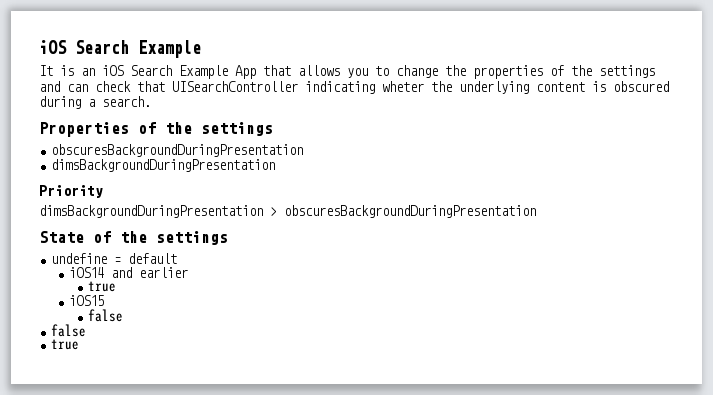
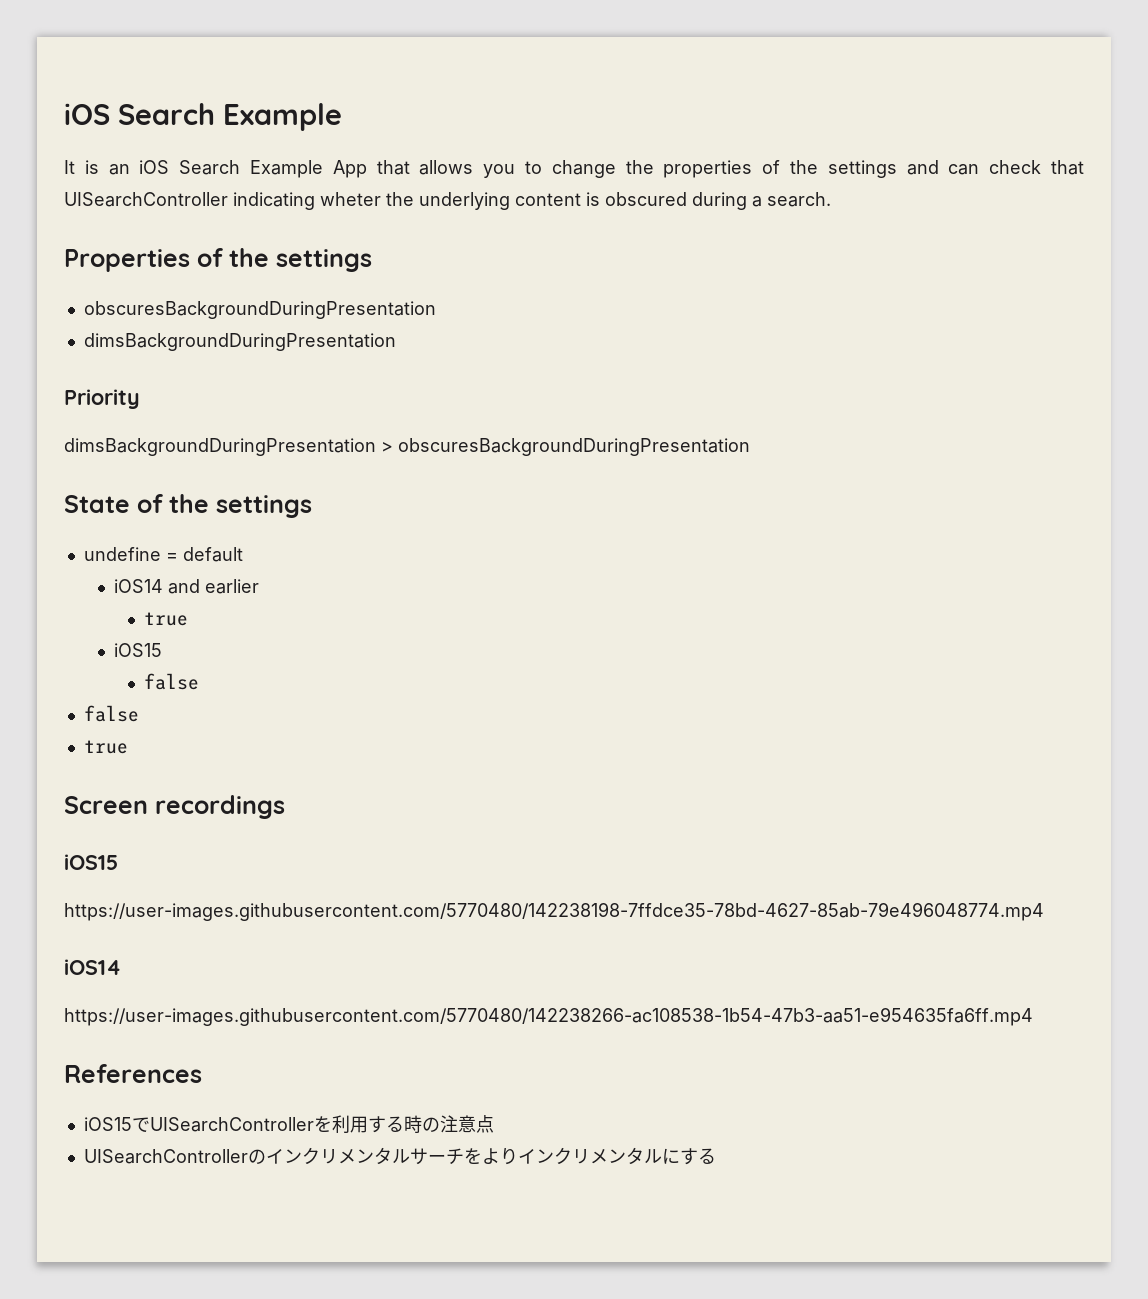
+ Screen recordings
+ iOS15
+ https://user-images.githubusercontent.com/5770480/142238198-7ffdce35-78bd-4627-85ab-79e496048774.mp4
+ iOS14
+ https://user-images.githubusercontent.com/5770480/142238266-ac108538-1b54-47b3-aa51-e954635fa6ff.mp4
+ References
+ iOS15でUISearchControllerを利用する時の注意点
+ UISearchControllerのインクリメンタルサーチをよりインクリメンタルにする

